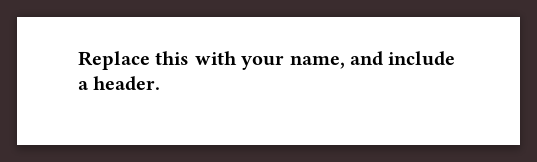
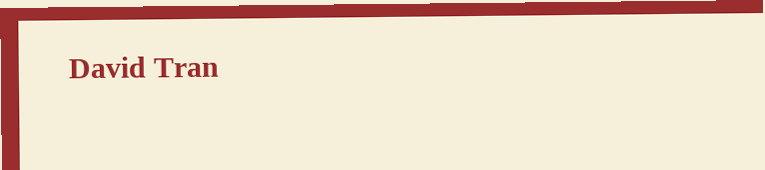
- Replace this with your name, and include a header.
+ David Tran

